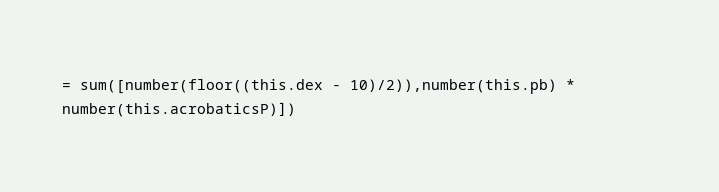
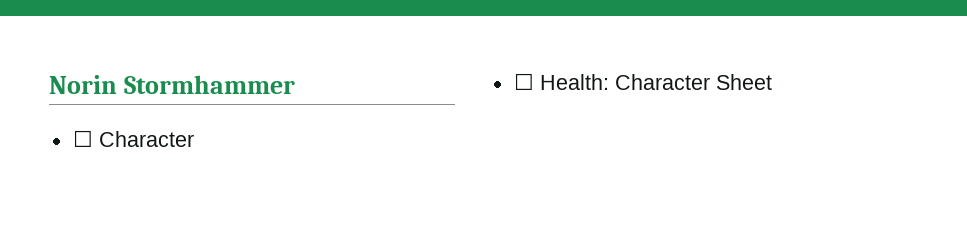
- = sum([number(floor((this.dex - 10)/2)),number(this.pb) * number(this.acrobaticsP)])
+ Norin Stormhammer
+ ☐ Character
+ ☐ Health: Character Sheet

